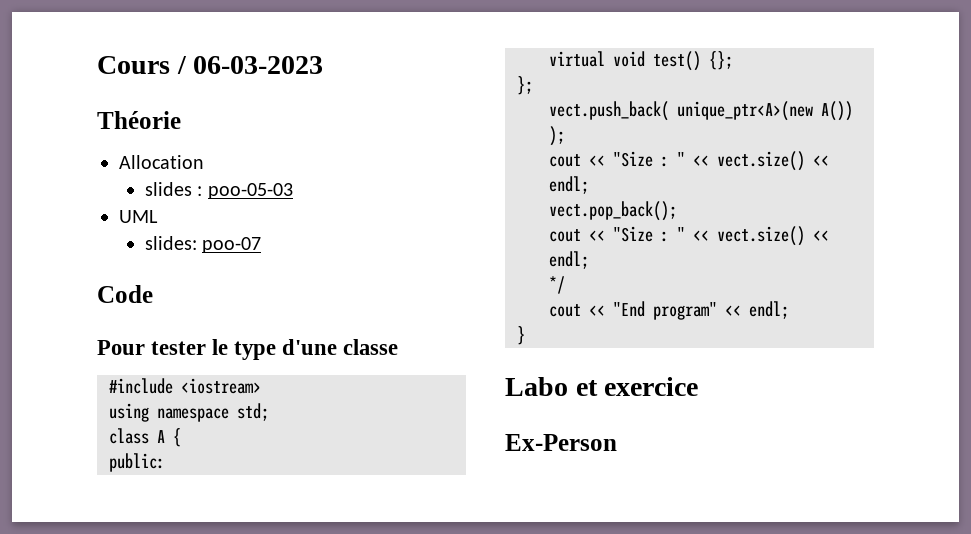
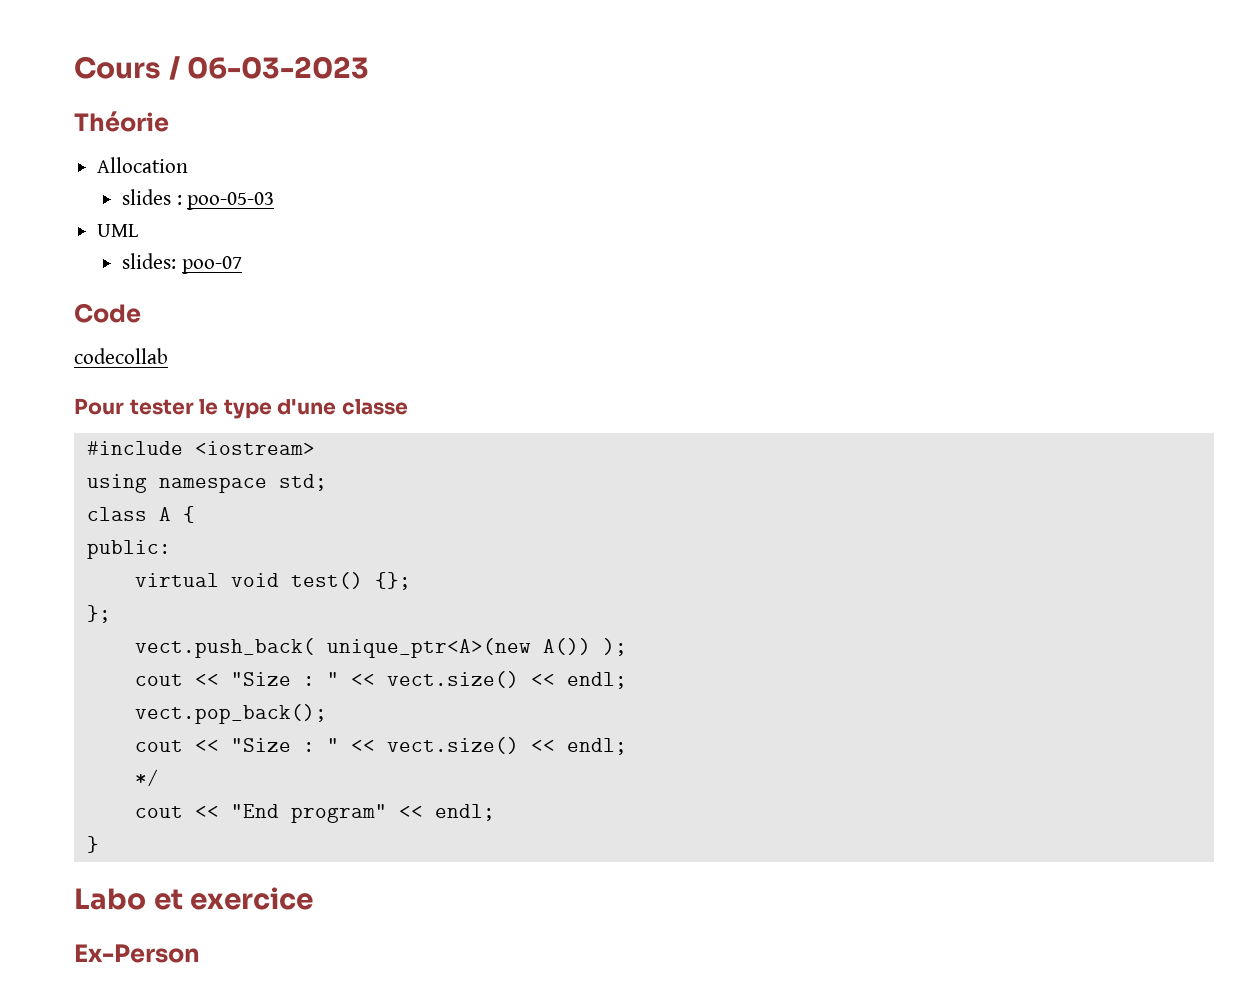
+ codecollab

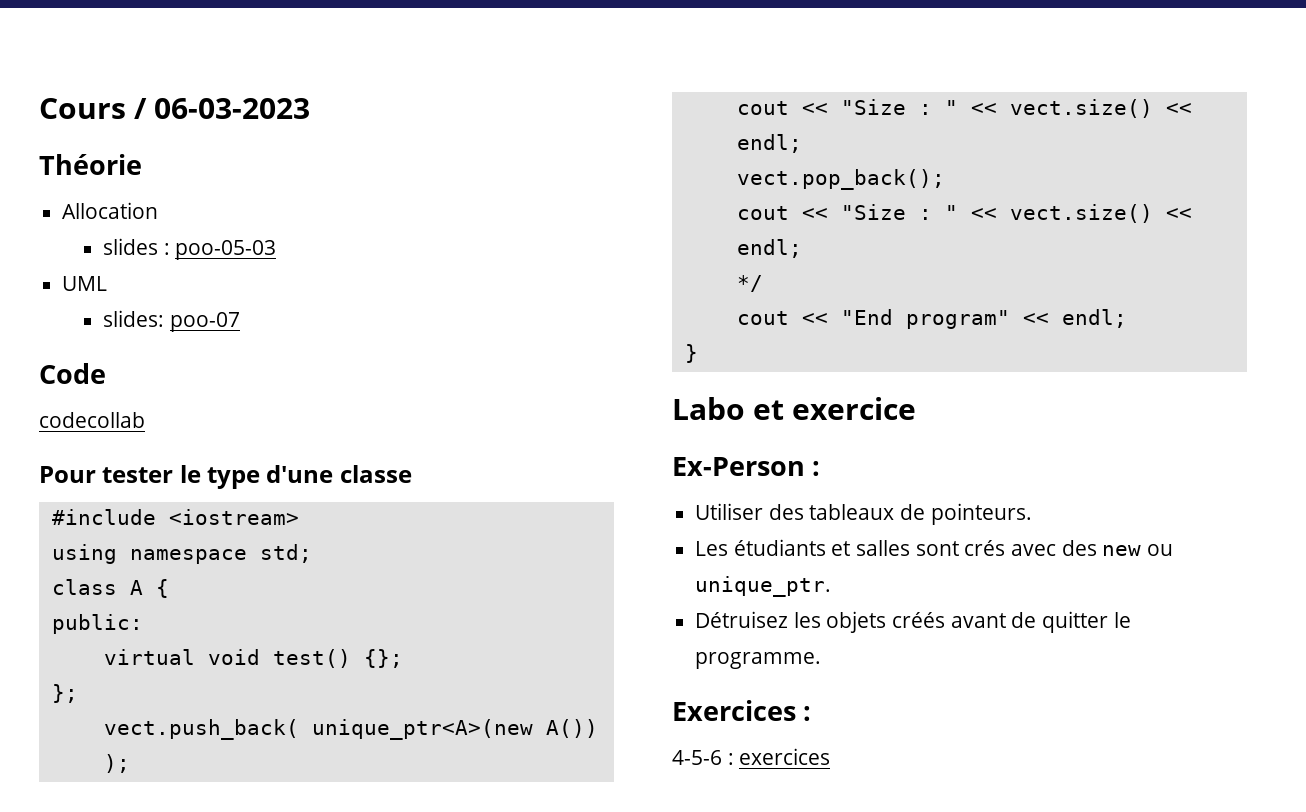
- Ex-Person
+ Ex-Person :
+ Utiliser des tableaux de pointeurs.
+ Les étudiants et salles sont crés avec des new ou unique_ptr.
+ Détruisez les objets créés avant de quitter le programme.
+ Exercices :
+ 4-5-6 : exercices

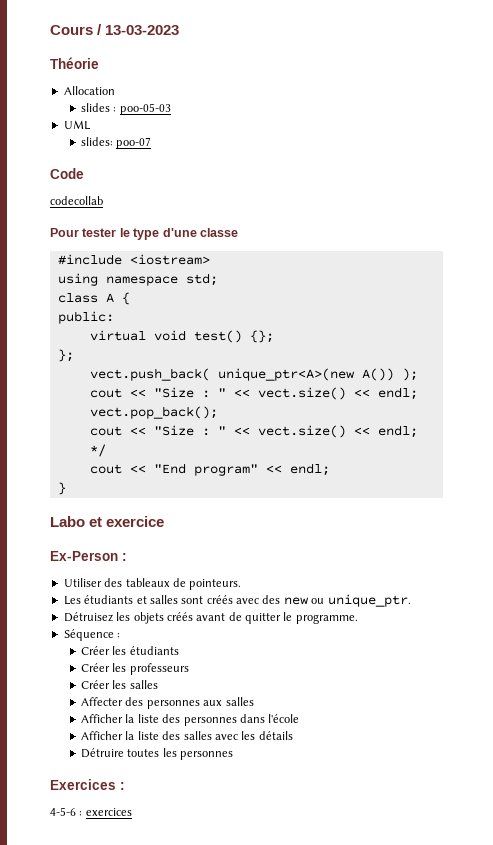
- Cours / 06-03-2023
+ Cours / 13-03-2023
- Les étudiants et salles sont crés avec des new ou unique_ptr.
+ Les étudiants et salles sont créés avec des new ou unique_ptr.
+ Séquence :
+ Créer les étudiants
+ Créer les professeurs
+ Créer les salles
+ Affecter des personnes aux salles
+ Afficher la liste des personnes dans l'école
+ Afficher la liste des salles avec les détails
+ Détruire toutes les personnes

